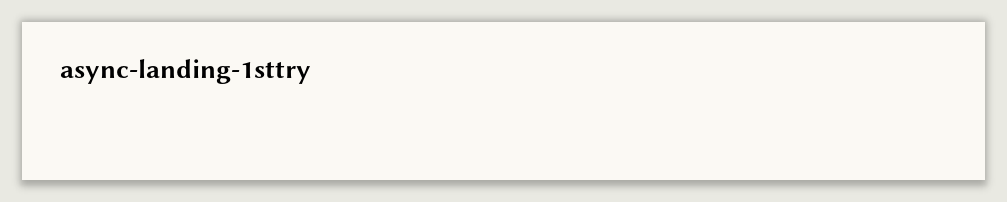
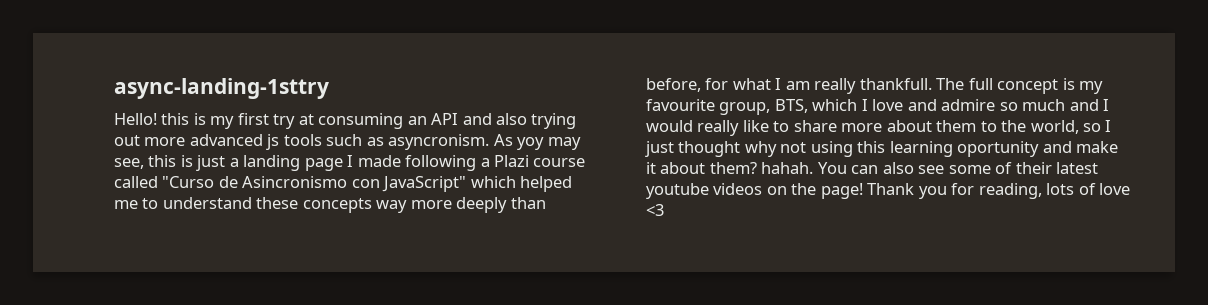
+ Hello! this is my first try at consuming an API and also trying out more advanced js tools such as asyncronism. As yoy may see, this is just a landing page I made following a Plazi course called "Curso de Asincronismo con JavaScript" which helped me to understand these concepts way more deeply than before, for what I am really thankfull. The full concept is my favourite group, BTS, which I love and admire so much and I would really like to share more about them to the world, so I just thought why not using this learning oportunity and make it about them? hahah. You can also see some of their latest youtube videos on the page! Thank you for reading, lots of love <3

